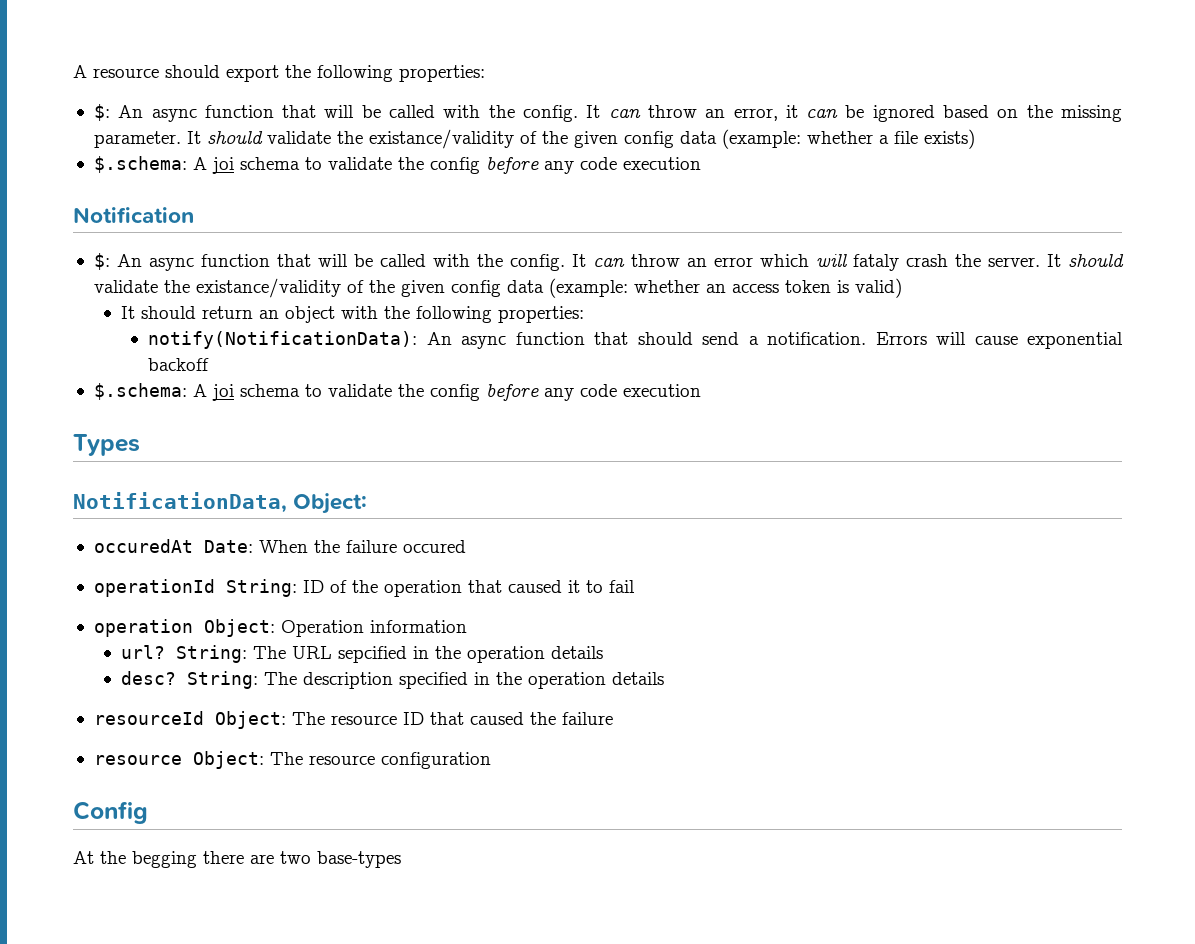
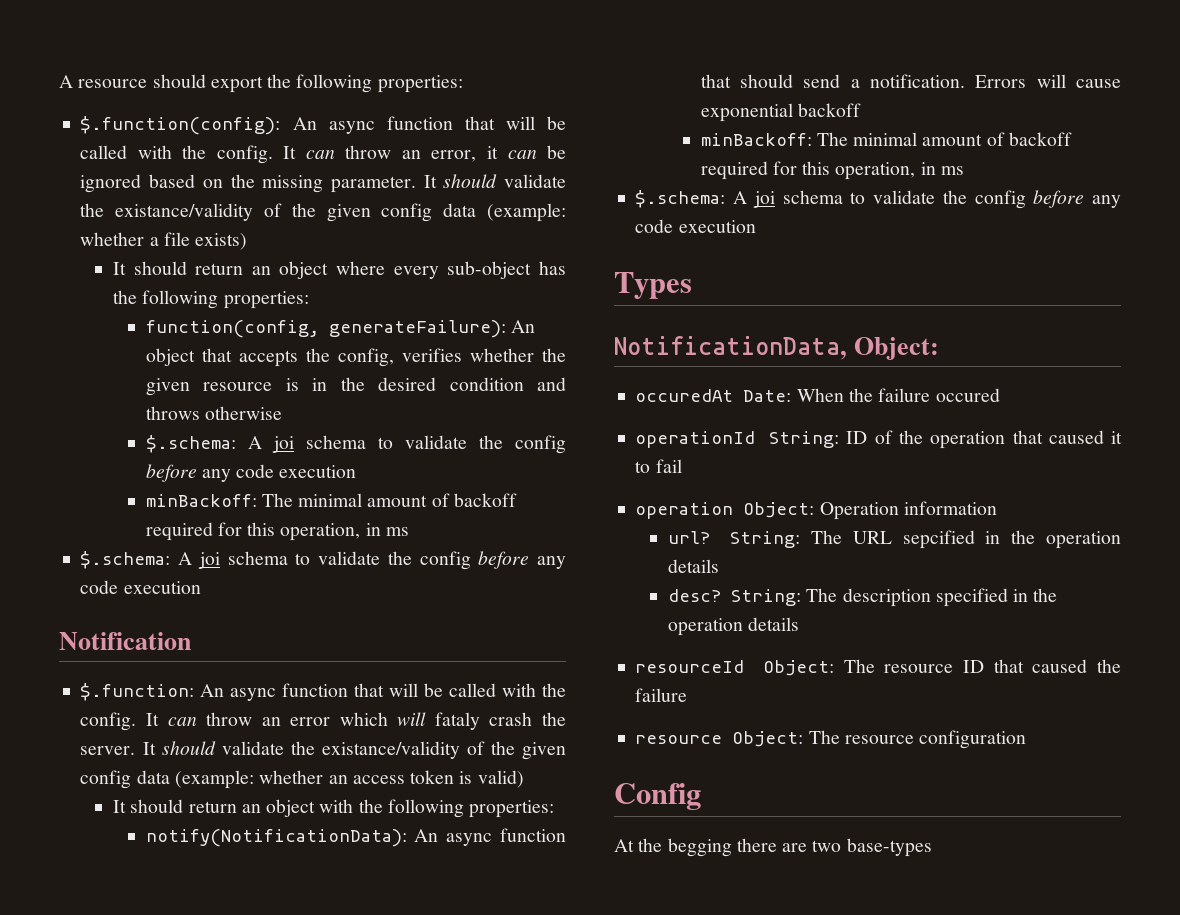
  A resource should export the following properties:
- $: An async function that will be called with the config.
+ $.function(config): An async function that will be called with the config.
+ It should return an object where every sub-object has the following properties:
+ function(config, generateFailure): An object that accepts the config, verifies whether the given resource is in the desired condition and throws otherwise
+ $.schema: A joi schema to validate the config before any code execution
+ minBackoff: The minimal amount of backoff required for this operation, in ms
  Notification
- $: An async function that will be called with the config.
+ $.function: An async function that will be called with the config.
  Errors will cause exponential backoff
+ minBackoff: The minimal amount of backoff required for this operation, in ms

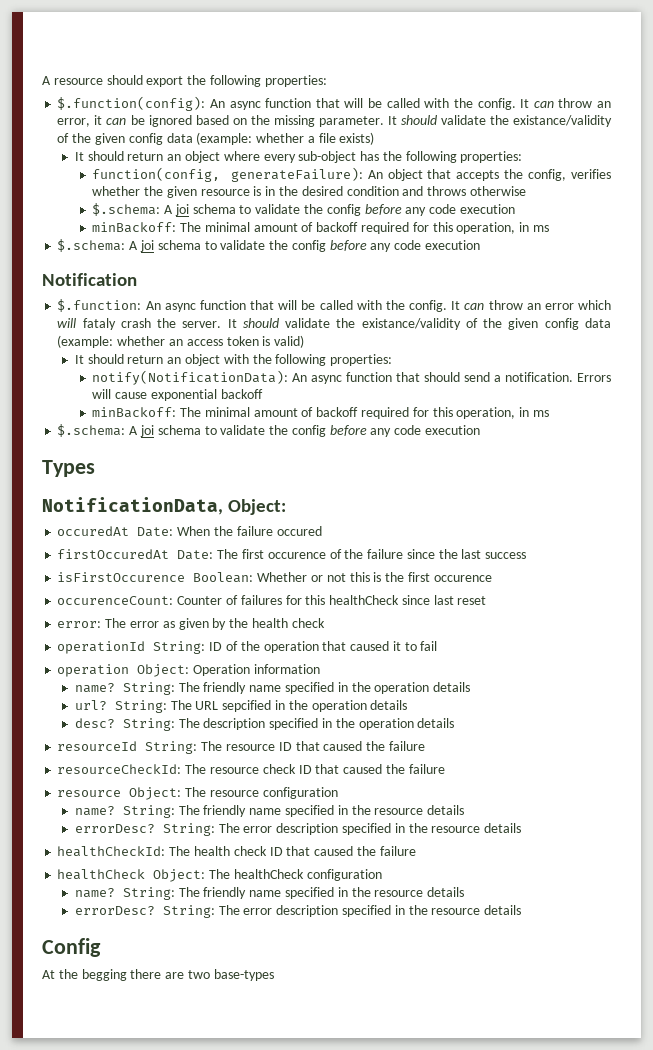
+ firstOccuredAt Date: The first occurence of the failure since the last success
+ isFirstOccurence Boolean: Whether or not this is the first occurence
+ occurenceCount: Counter of failures for this healthCheck since last reset
+ error: The error as given by the health check
+ name? String: The friendly name specified in the operation details
- resourceId Object: The resource ID that caused the failure
+ resourceId String: The resource ID that caused the failure
+ resourceCheckId: The resource check ID that caused the failure
  resource Object: The resource configuration
+ name? String: The friendly name specified in the resource details
+ errorDesc? String: The error description specified in the resource details
+ healthCheckId: The health check ID that caused the failure
+ healthCheck Object: The healthCheck configuration
+ name? String: The friendly name specified in the resource details
+ errorDesc? String: The error description specified in the resource details

